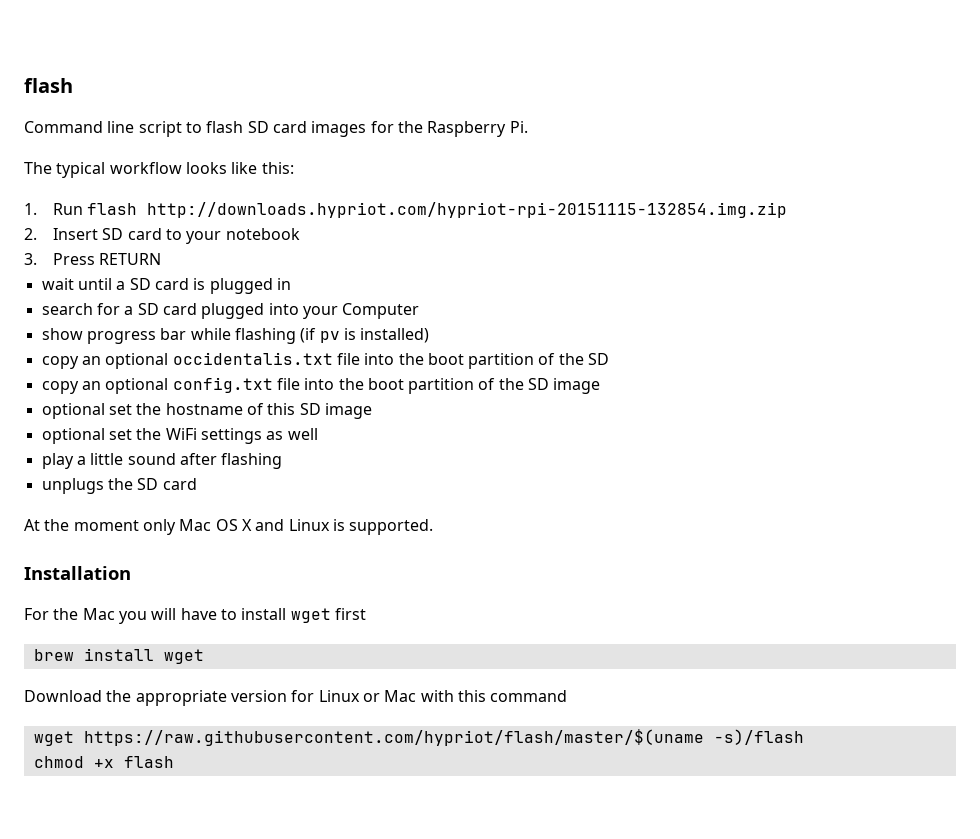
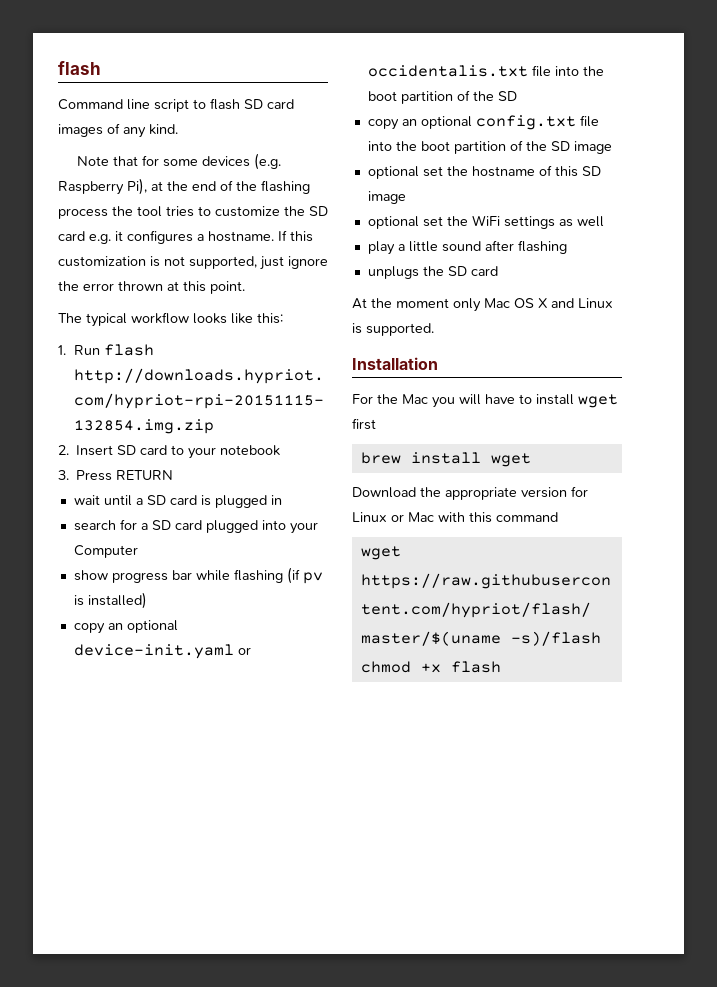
- Command line script to flash SD card images for the Raspberry Pi.
+ Command line script to flash SD card images of any kind.
+ Note that for some devices (e.g. Raspberry Pi), at the end of the flashing process the tool tries to customize the SD card e.g. it configures a hostname. If this customization is not supported, just ignore the error thrown at this point.
- copy an optional occidentalis.txt file into the boot partition of the SD
+ copy an optional device-init.yaml or occidentalis.txt file into the boot partition of the SD

